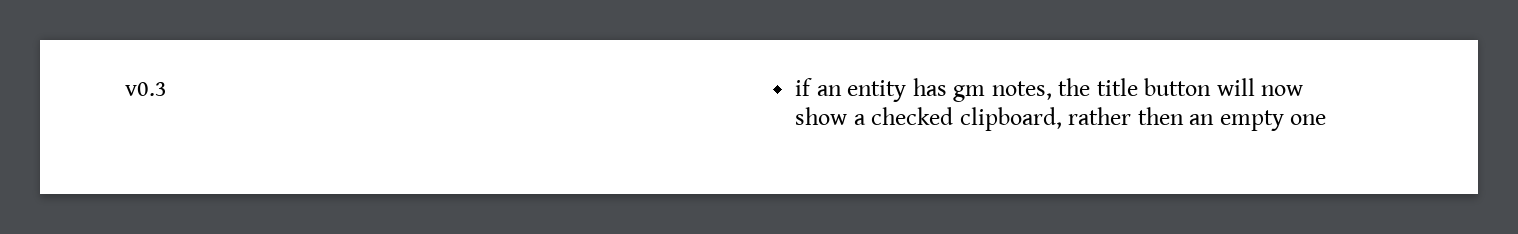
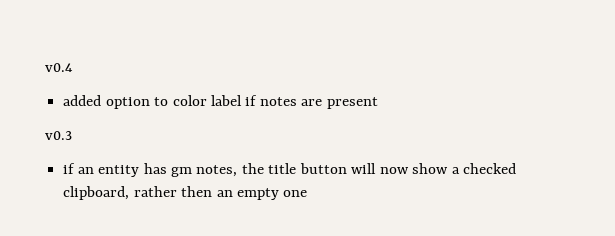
+ v0.4
+ added option to color label if notes are present

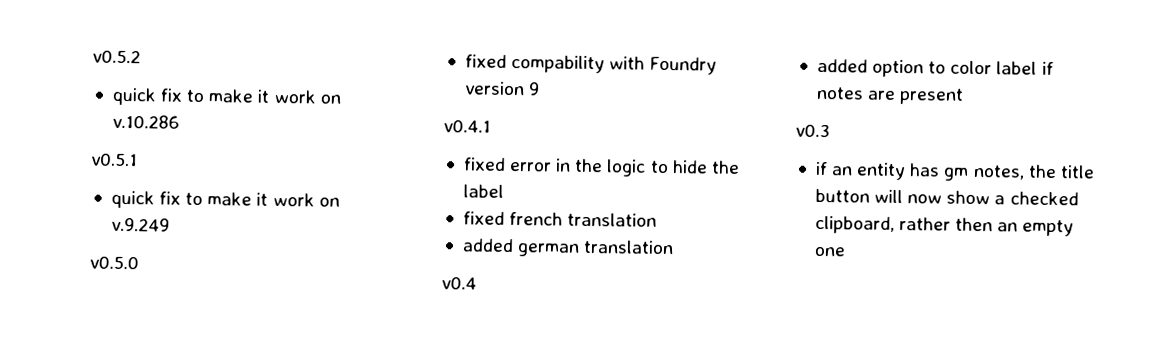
+ v0.5.2
+ quick fix to make it work on v.10.286
+ v0.5.1
+ quick fix to make it work on v.9.249
+ v0.5.0
+ fixed compability with Foundry version 9
+ v0.4.1
+ fixed error in the logic to hide the label
+ fixed french translation
+ added german translation

